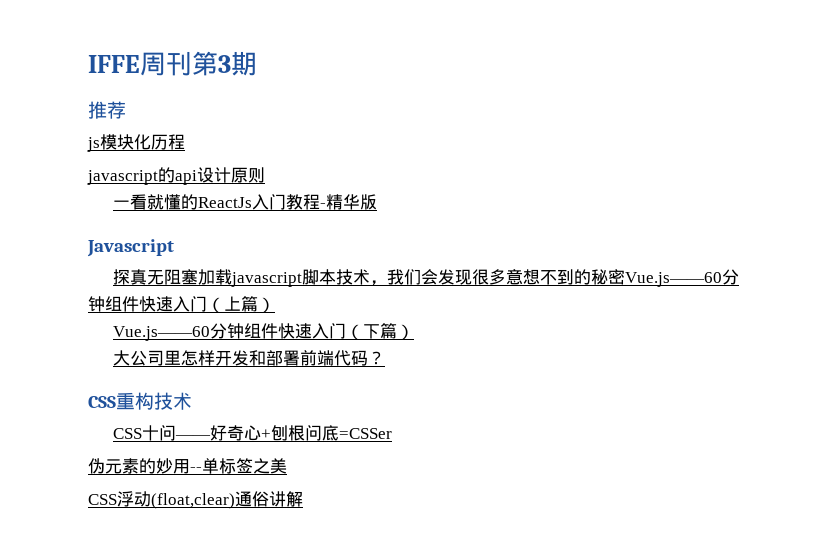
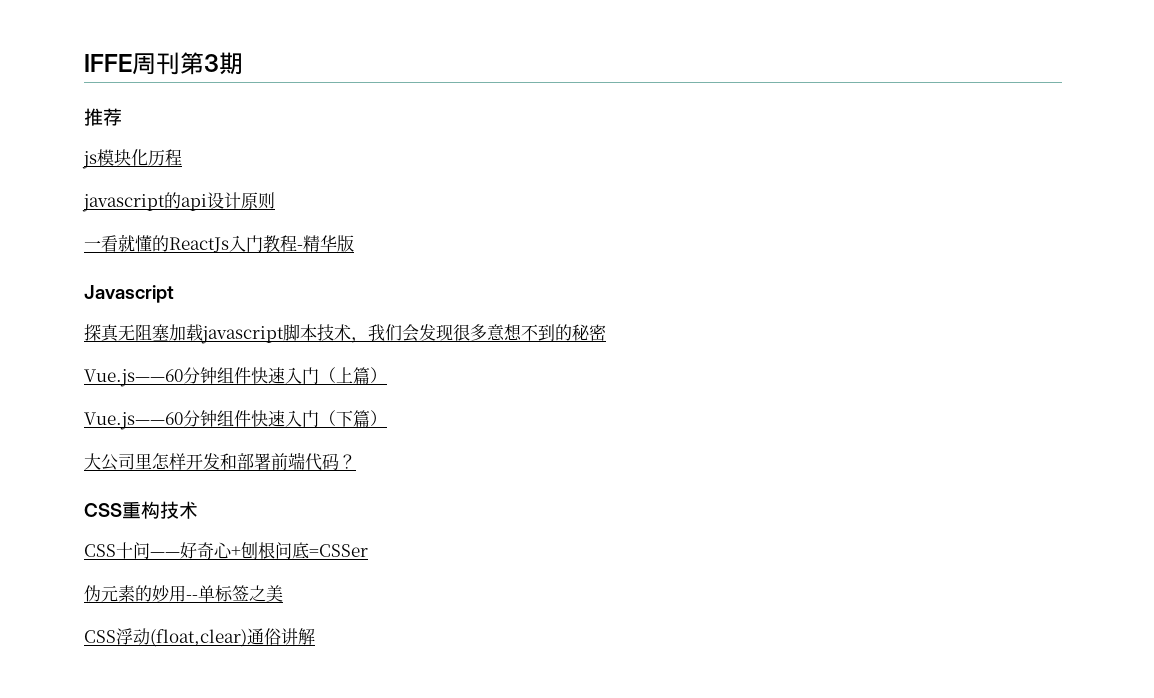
- 探真无阻塞加载javascript脚本技术，我们会发现很多意想不到的秘密Vue.js——60分钟组件快速入门（上篇）
+ 探真无阻塞加载javascript脚本技术，我们会发现很多意想不到的秘密
+ Vue.js——60分钟组件快速入门（上篇）

